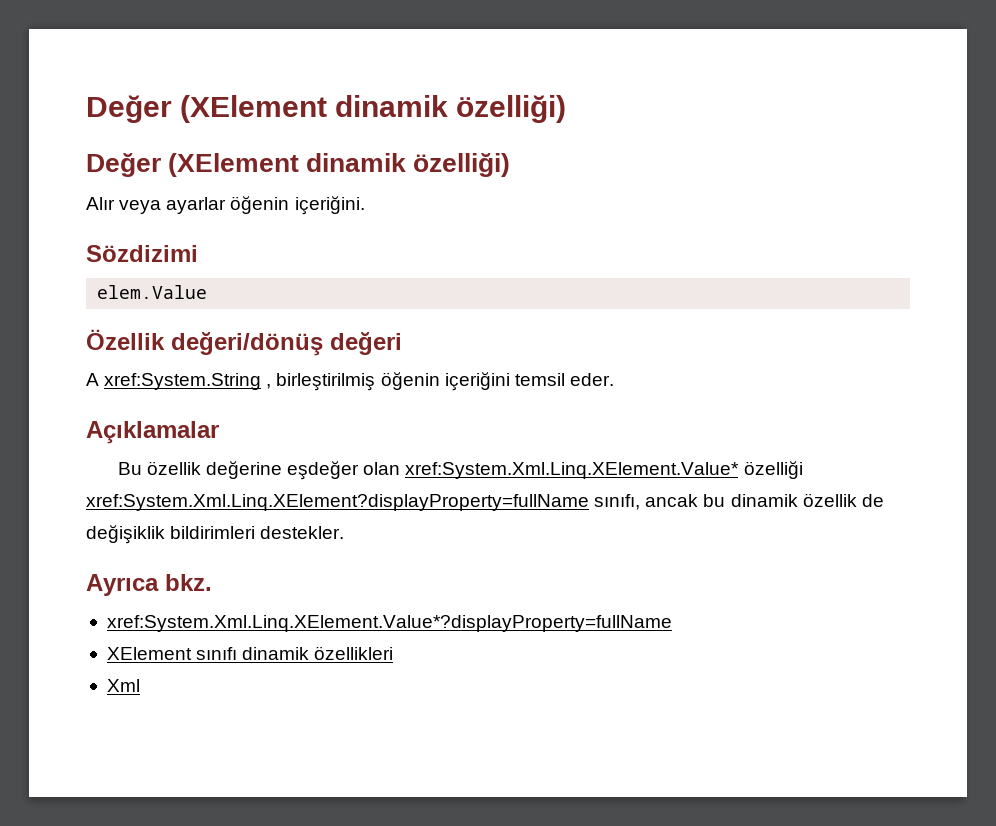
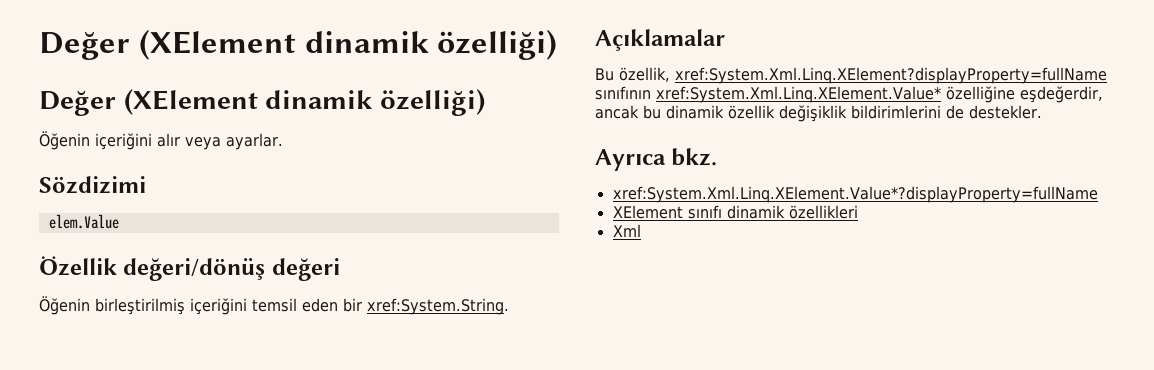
- Alır veya ayarlar öğenin içeriğini.
+ Öğenin içeriğini alır veya ayarlar.
- A xref:System.String , birleştirilmiş öğenin içeriğini temsil eder.
+ Öğenin birleştirilmiş içeriğini temsil eden bir xref:System.String.
  Açıklamalar
- Bu özellik değerine eşdeğer olan xref:System.Xml.Linq.XElement.Value* özelliği xref:System.Xml.Linq.XElement?displayProperty=fullName sınıfı, ancak bu dinamik özellik de değişiklik bildirimleri destekler.
+ Bu özellik, xref:System.Xml.Linq.XElement?displayProperty=fullName sınıfının xref:System.Xml.Linq.XElement.Value* özelliğine eşdeğerdir, ancak bu dinamik özellik değişiklik bildirimlerini de destekler.

